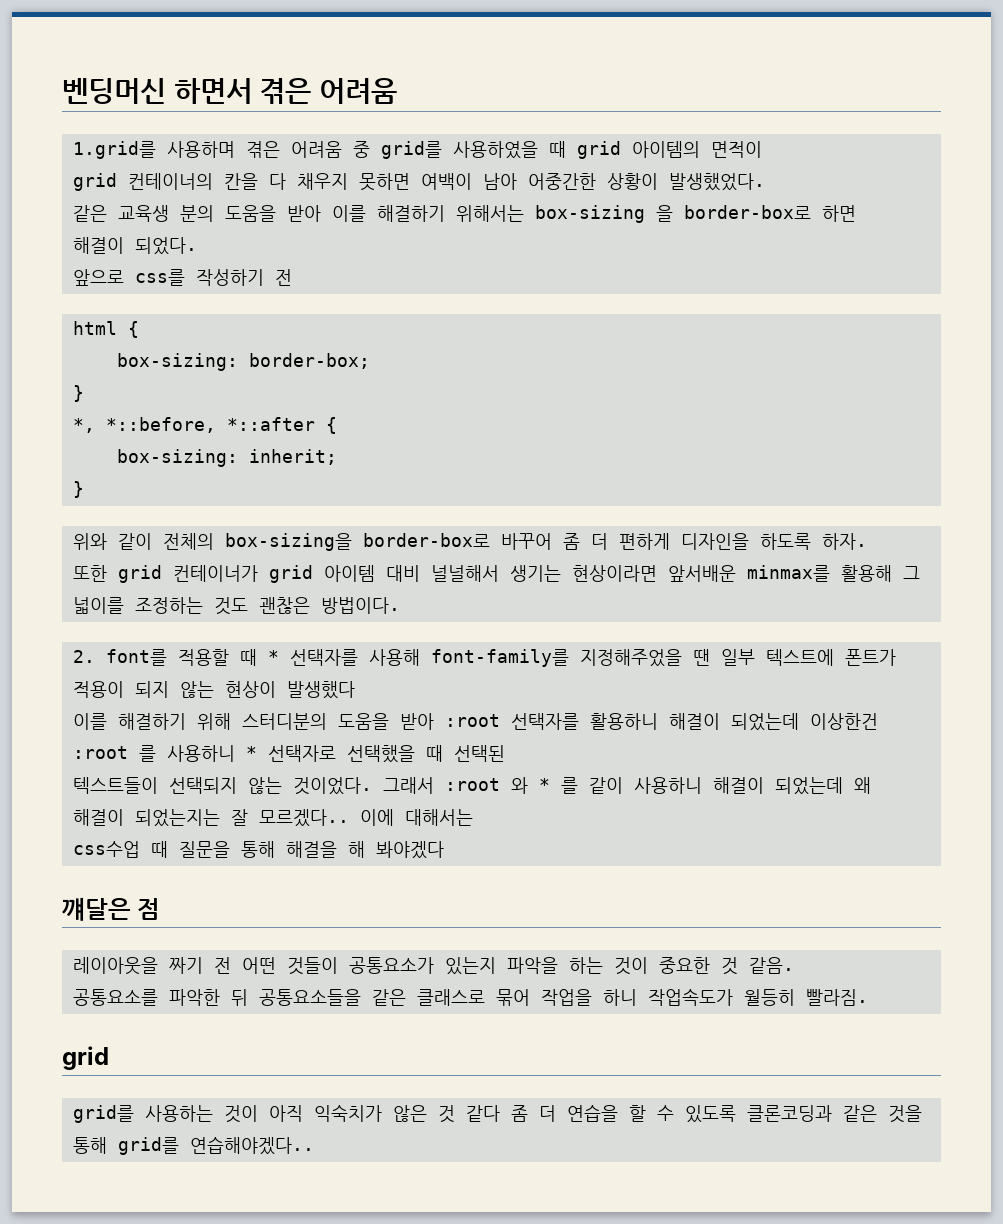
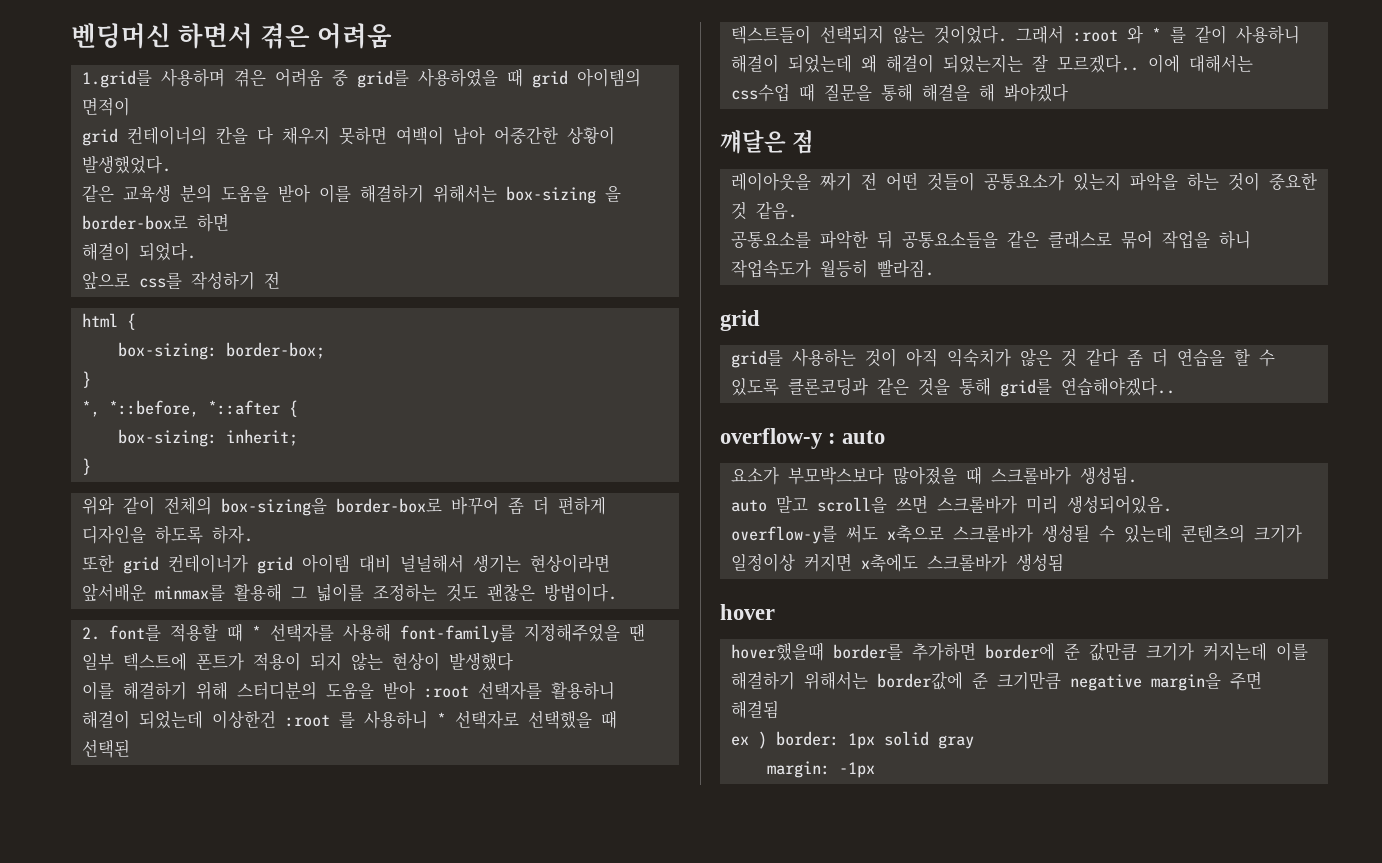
+ overflow-y : auto
+ 요소가 부모박스보다 많아졌을 때 스크롤바가 생성됨.
+ auto 말고 scroll을 쓰면 스크롤바가 미리 생성되어있음.
+ overflow-y를 써도 x축으로 스크롤바가 생성될 수 있는데 콘텐츠의 크기가 일정이상 커지면 x축에도 스크롤바가 생성됨
+ hover
+ hover했을때 border를 추가하면 border에 준 값만큼 크기가 커지는데 이를 해결하기 위해서는 border값에 준 크기만큼 negative margin을 주면 해결됨
+ ex ) border: 1px solid gray
+ margin: -1px

